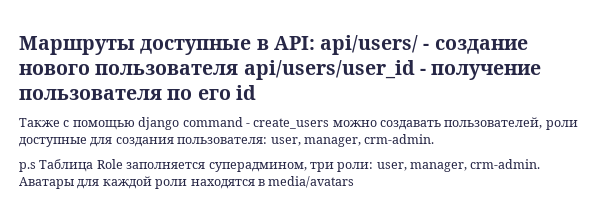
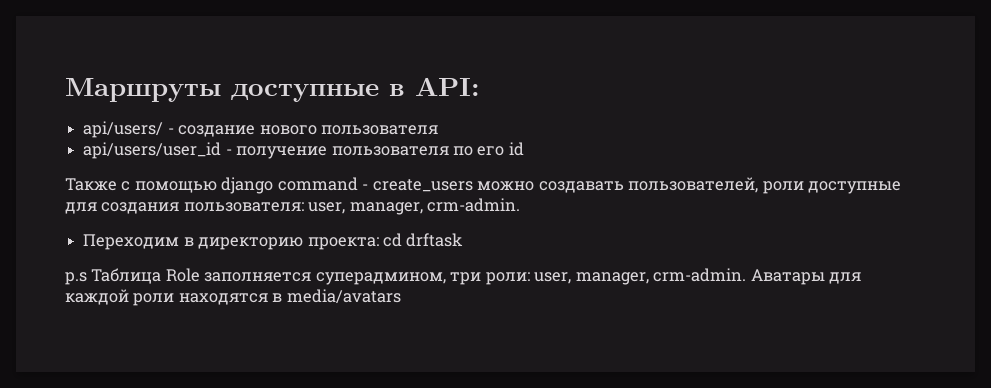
- Маршруты доступные в API: api/users/ - создание нового пользователя api/users/user_id - получение пользователя по его id
+ Маршруты доступные в API:
+ api/users/ - создание нового пользователя
+ api/users/user_id - получение пользователя по его id
+ Переходим в директорию проекта: cd drftask

